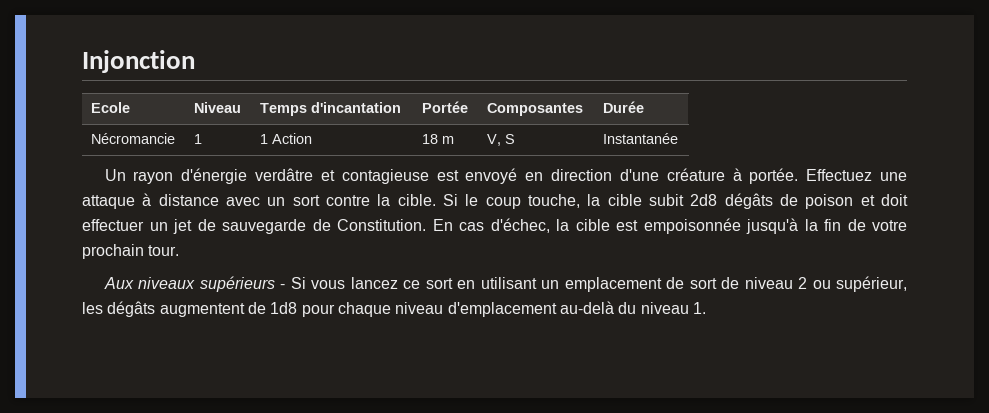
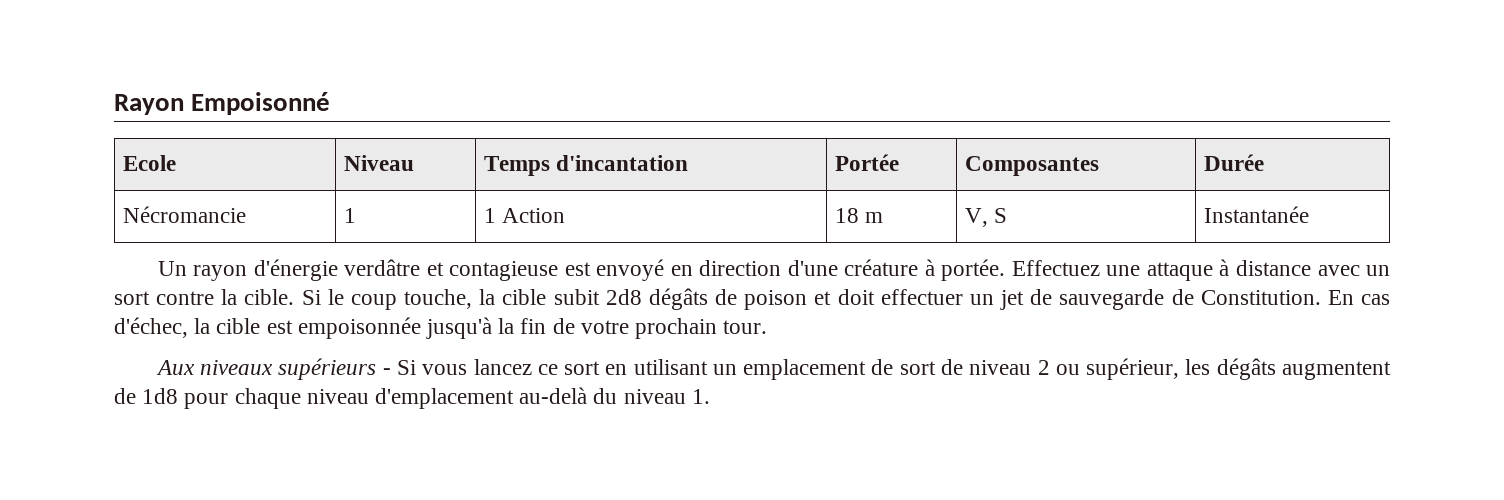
- Injonction
+ Rayon Empoisonné

